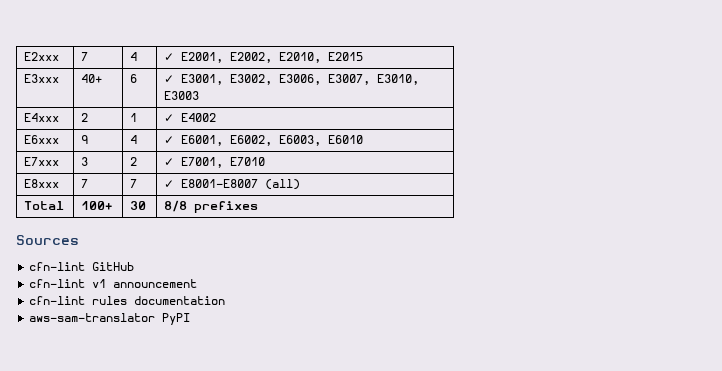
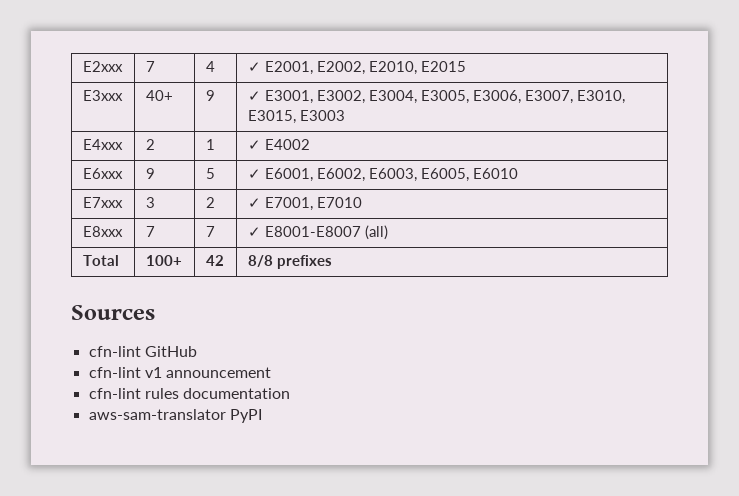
- E3xxx | 40+ | 6 | ✓ E3001, E3002, E3006, E3007, E3010, E3003
+ E3xxx | 40+ | 9 | ✓ E3001, E3002, E3004, E3005, E3006, E3007, E3010, E3015, E3003
- E6xxx | 9 | 4 | ✓ E6001, E6002, E6003, E6010
+ E6xxx | 9 | 5 | ✓ E6001, E6002, E6003, E6005, E6010
- Total | 100+ | 30 | 8/8 prefixes
+ Total | 100+ | 42 | 8/8 prefixes

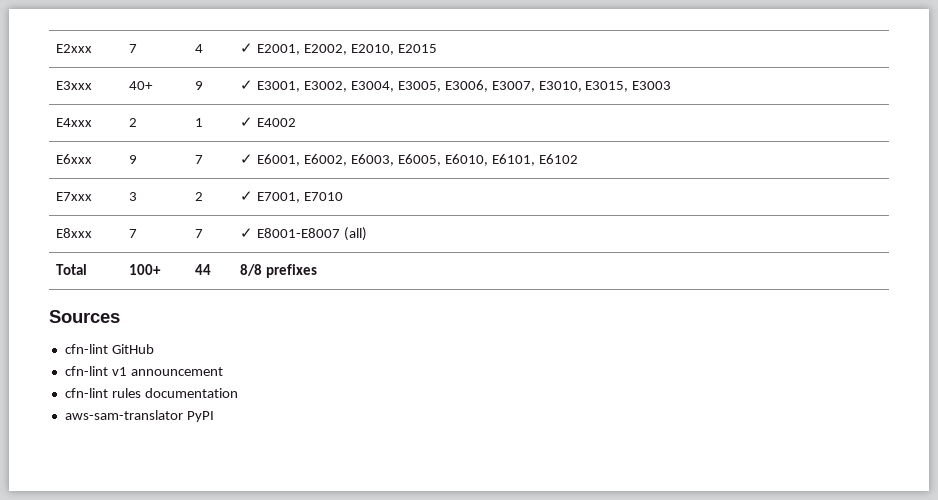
- E6xxx | 9 | 5 | ✓ E6001, E6002, E6003, E6005, E6010
+ E6xxx | 9 | 7 | ✓ E6001, E6002, E6003, E6005, E6010, E6101, E6102
- Total | 100+ | 42 | 8/8 prefixes
+ Total | 100+ | 44 | 8/8 prefixes

